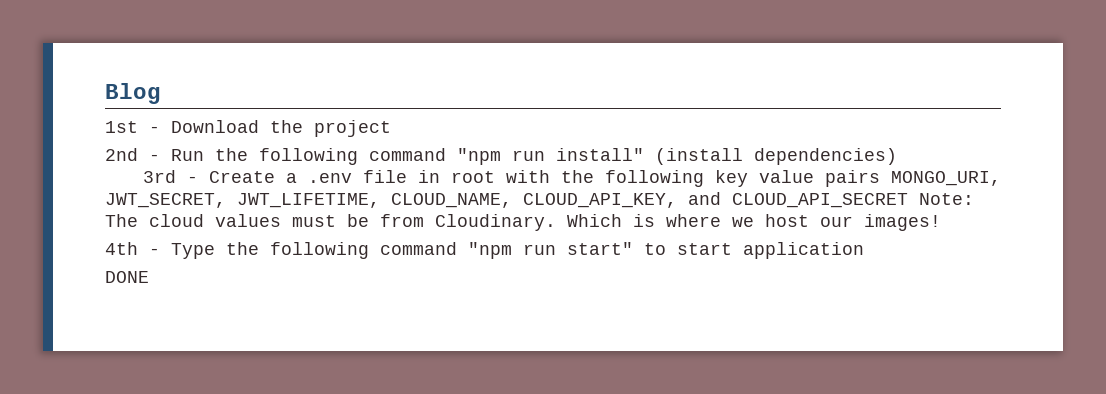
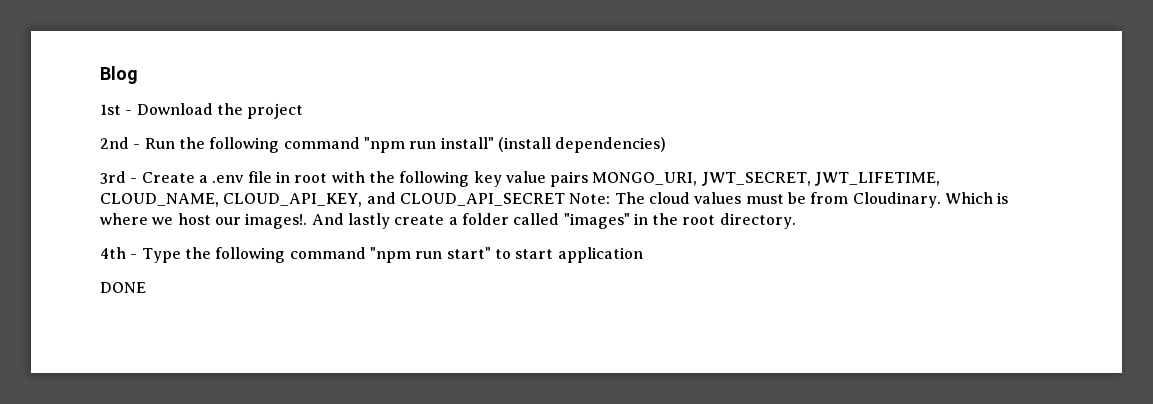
- Which is where we host our images!
+ Which is where we host our images!. And lastly create a folder called "images" in the root directory.

